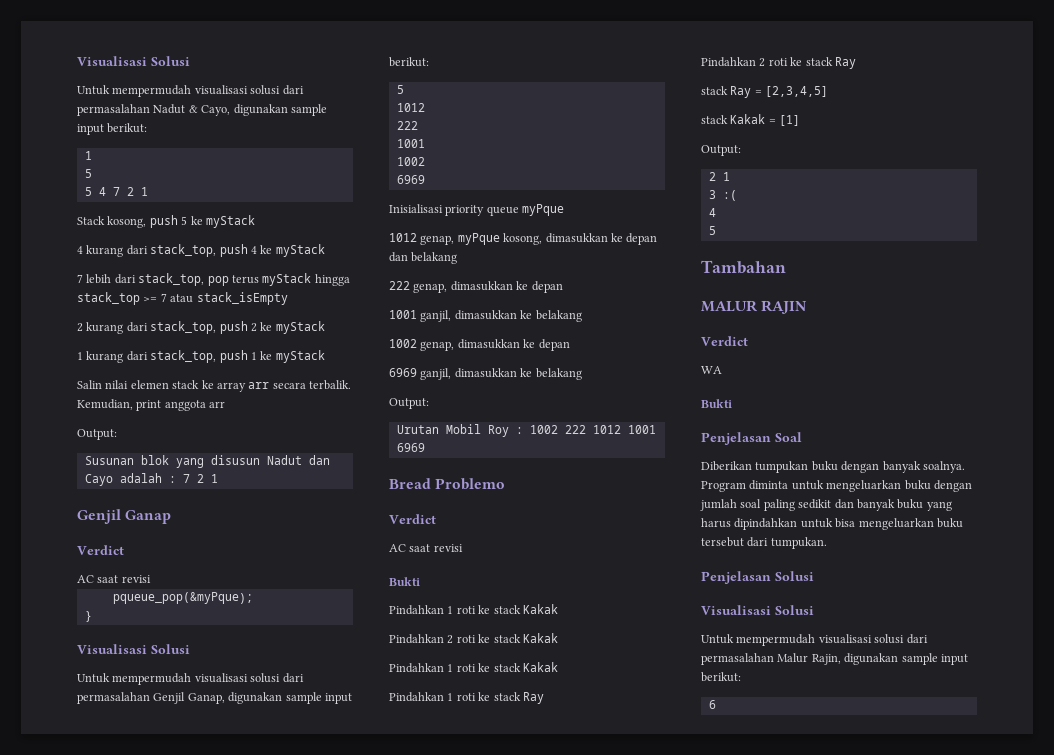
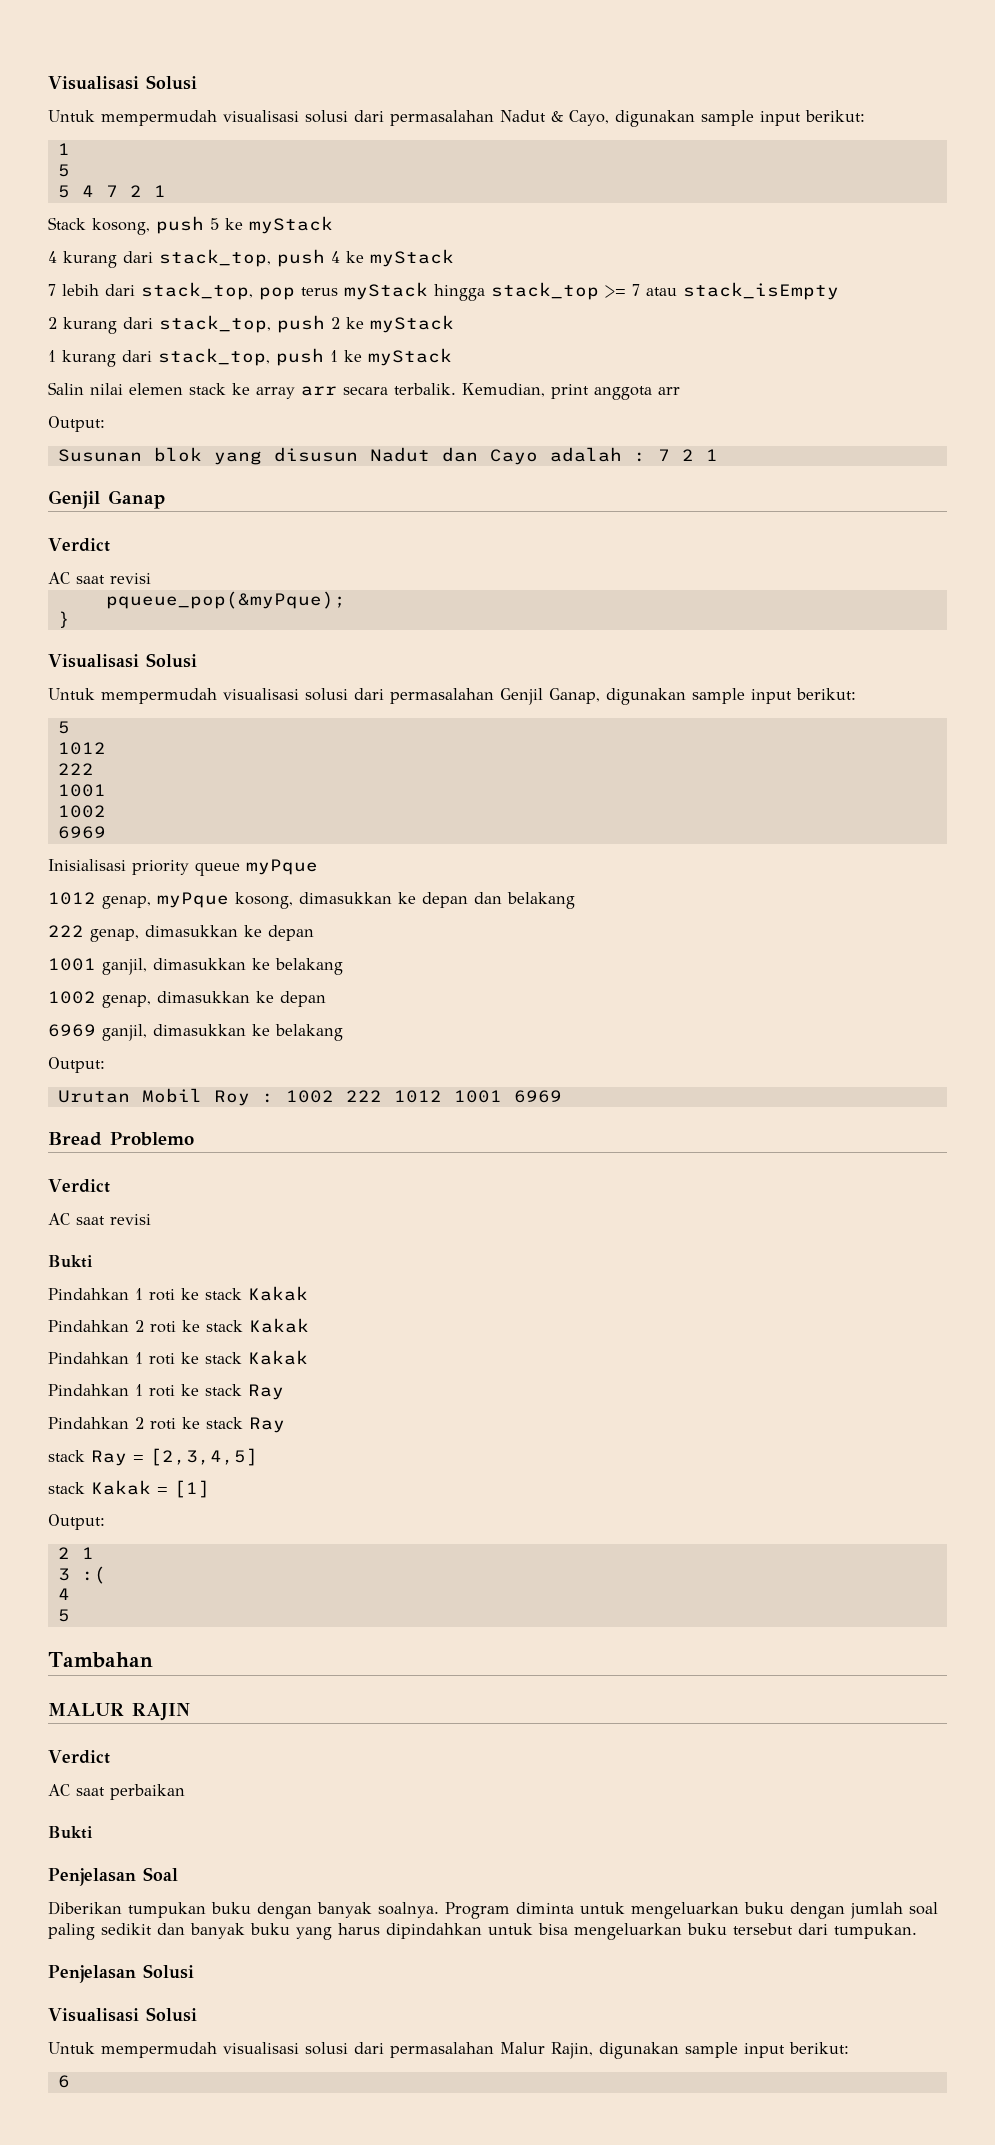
- WA
+ AC saat perbaikan

